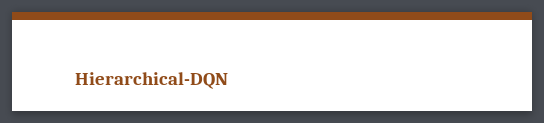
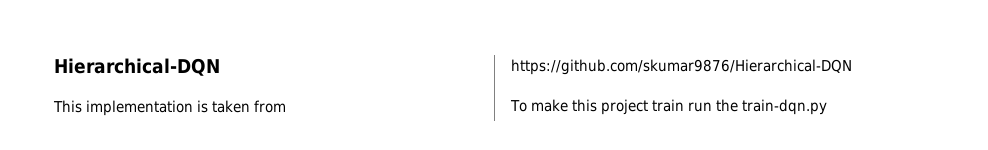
+ This implementation is taken from https://github.com/skumar9876/Hierarchical-DQN
+ To make this project train run the train-dqn.py

